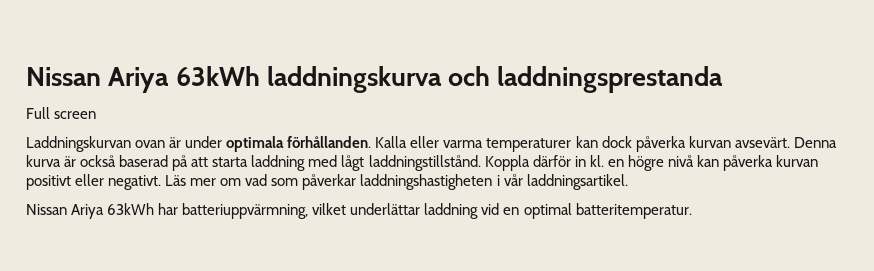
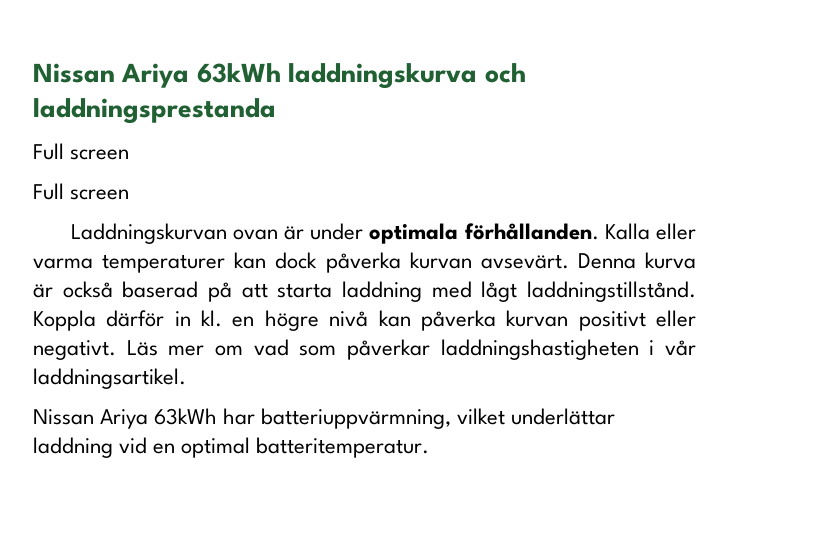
  Nissan Ariya 63kWh laddningskurva och laddningsprestanda
+ Full screen

